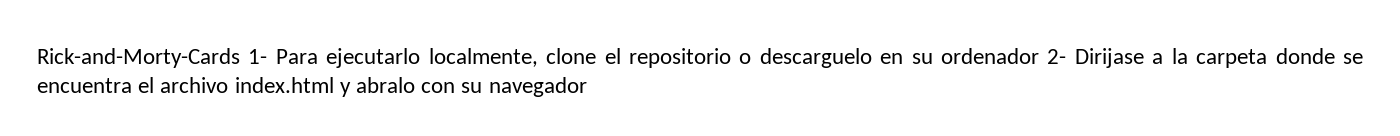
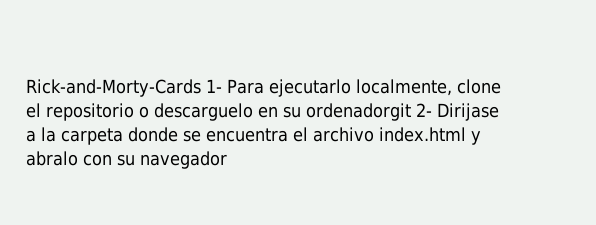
- Rick-and-Morty-Cards 1- Para ejecutarlo localmente, clone el repositorio o descarguelo en su ordenador 2- Dirijase a la carpeta donde se encuentra el archivo index.html y abralo con su navegador
+ Rick-and-Morty-Cards 1- Para ejecutarlo localmente, clone el repositorio o descarguelo en su ordenadorgit 2- Dirijase a la carpeta donde se encuentra el archivo index.html y abralo con su navegador

